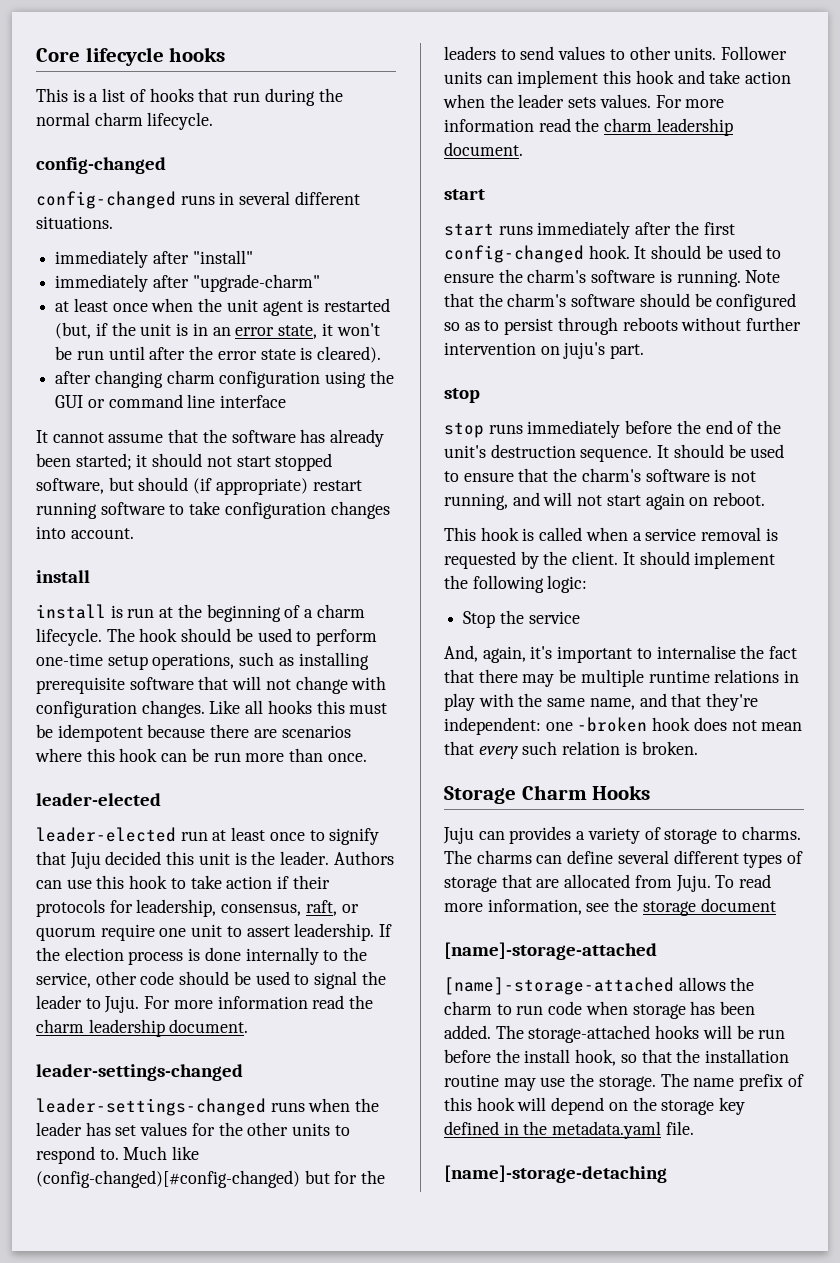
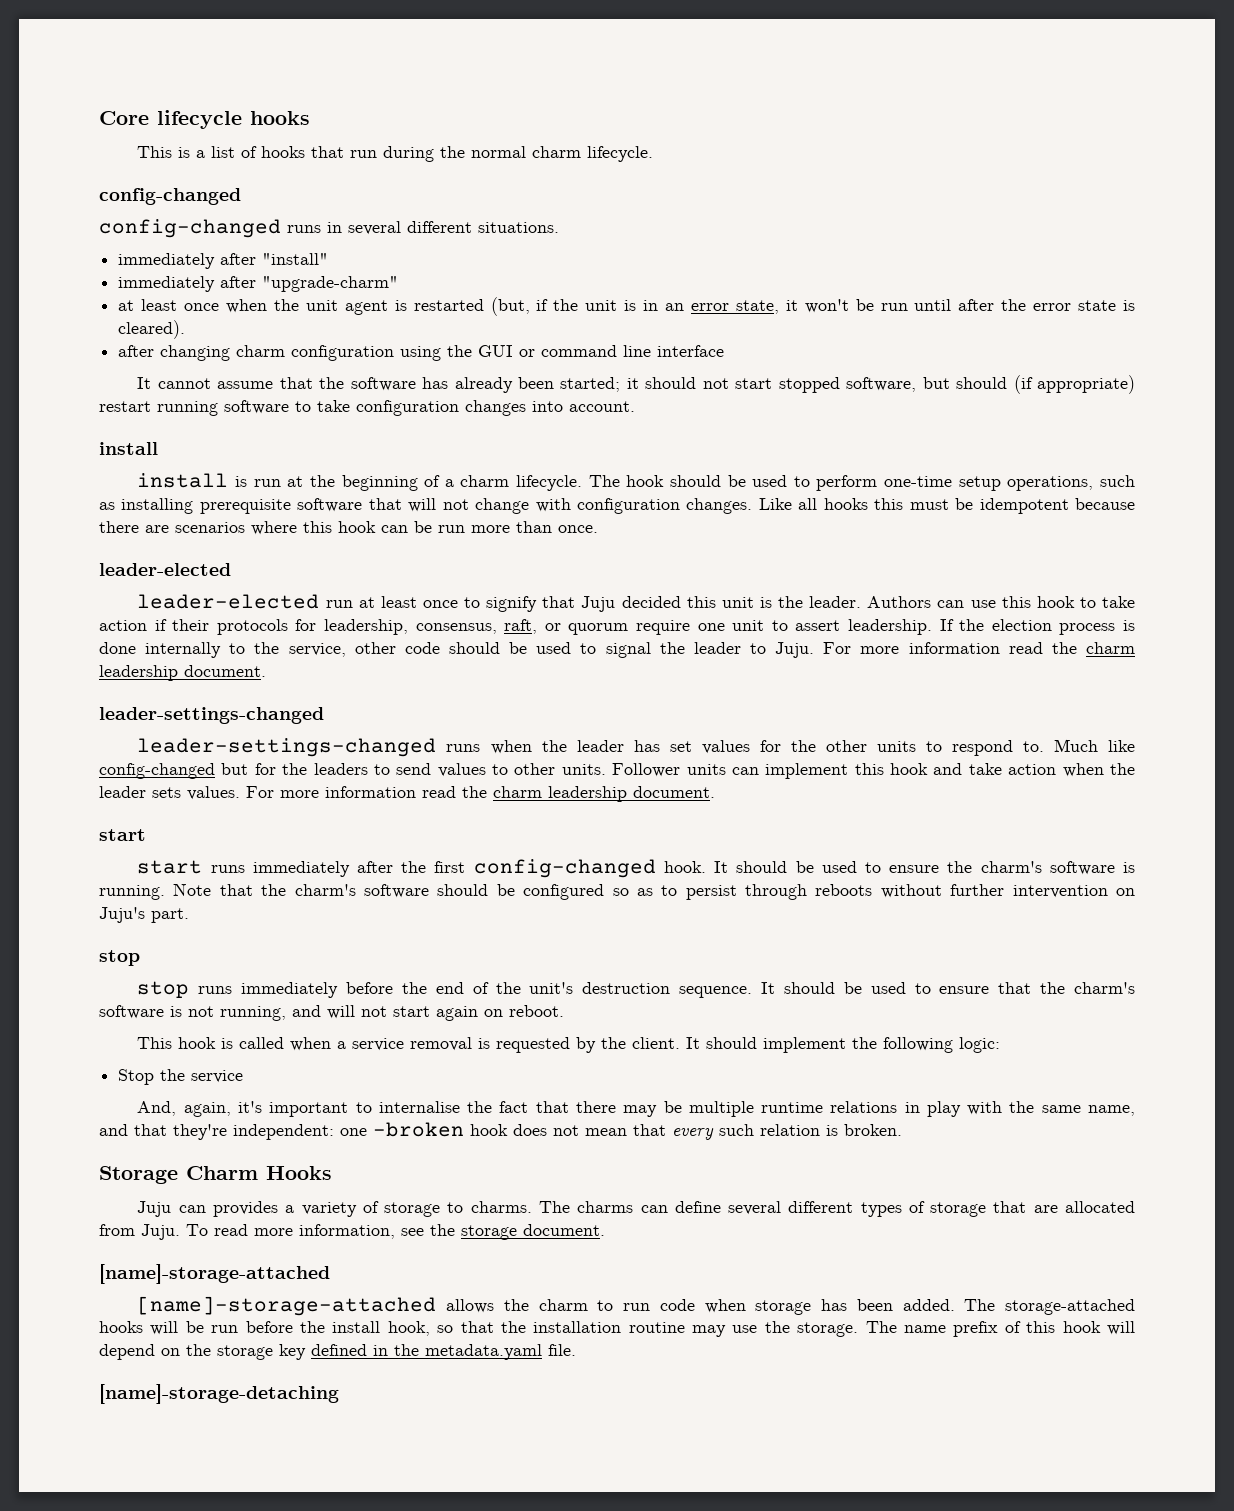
- Much like (config-changed)[#config-changed) but for the leaders to send values to other units.
+ Much like config-changed but for the leaders to send values to other units.
- Note that the charm's software should be configured so as to persist through reboots without further intervention on juju's part.
+ Note that the charm's software should be configured so as to persist through reboots without further intervention on Juju's part.
- To read more information, see the storage document
+ To read more information, see the storage document.

